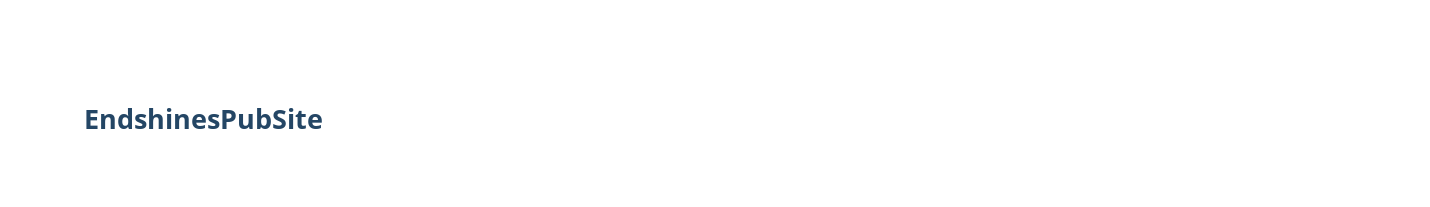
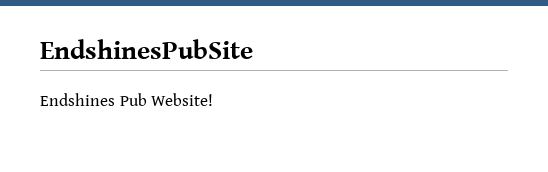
+ Endshines Pub Website!

